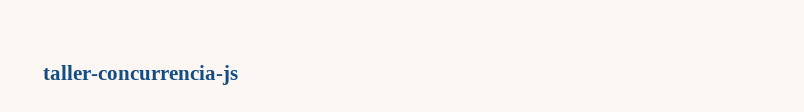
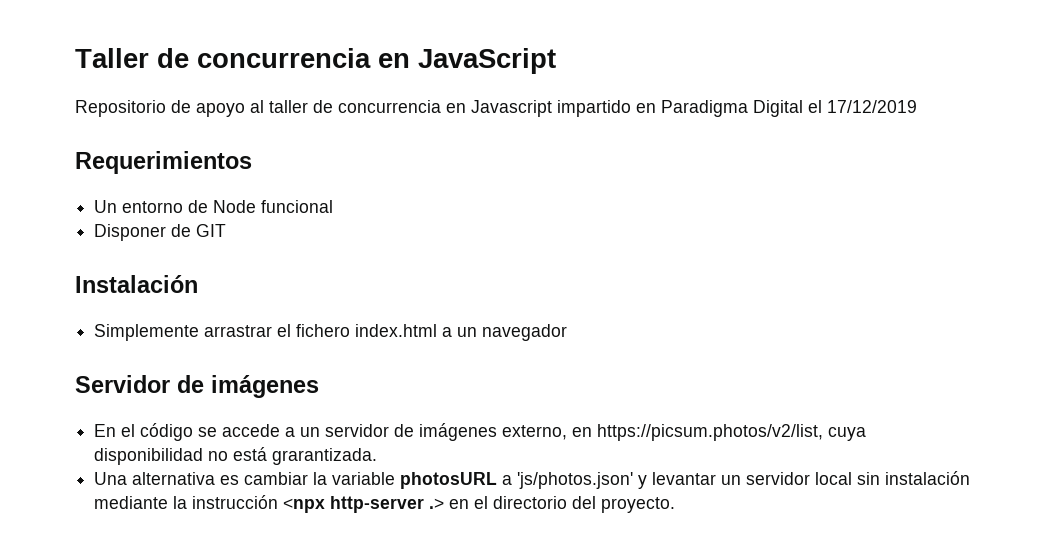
- taller-concurrencia-js
+ Taller de concurrencia en JavaScript
+ Repositorio de apoyo al taller de concurrencia en Javascript impartido en Paradigma Digital el 17/12/2019
+ Requerimientos
+ Un entorno de Node funcional
+ Disponer de GIT
+ Instalación
+ Simplemente arrastrar el fichero index.html a un navegador
+ Servidor de imágenes
+ En el código se accede a un servidor de imágenes externo, en https://picsum.photos/v2/list, cuya disponibilidad no está grarantizada.
+ Una alternativa es cambiar la variable photosURL a 'js/photos.json' y levantar un servidor local sin instalación mediante la instrucción <npx http-server .> en el directorio del proyecto.

